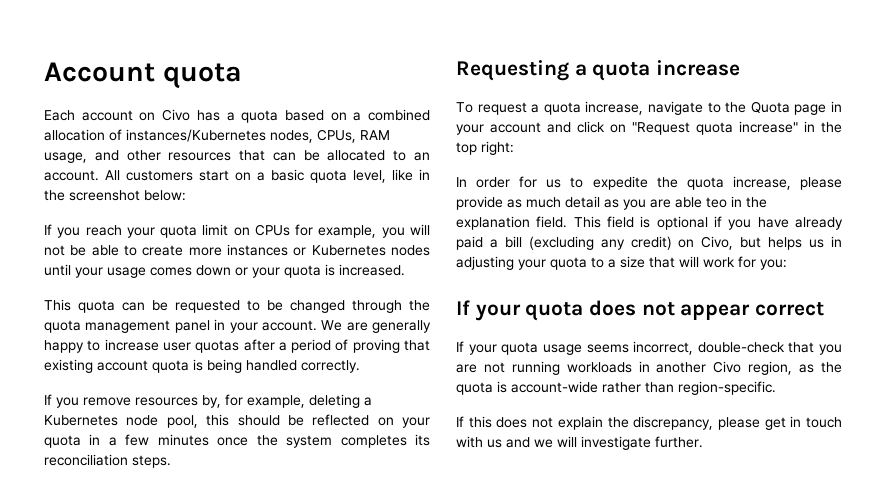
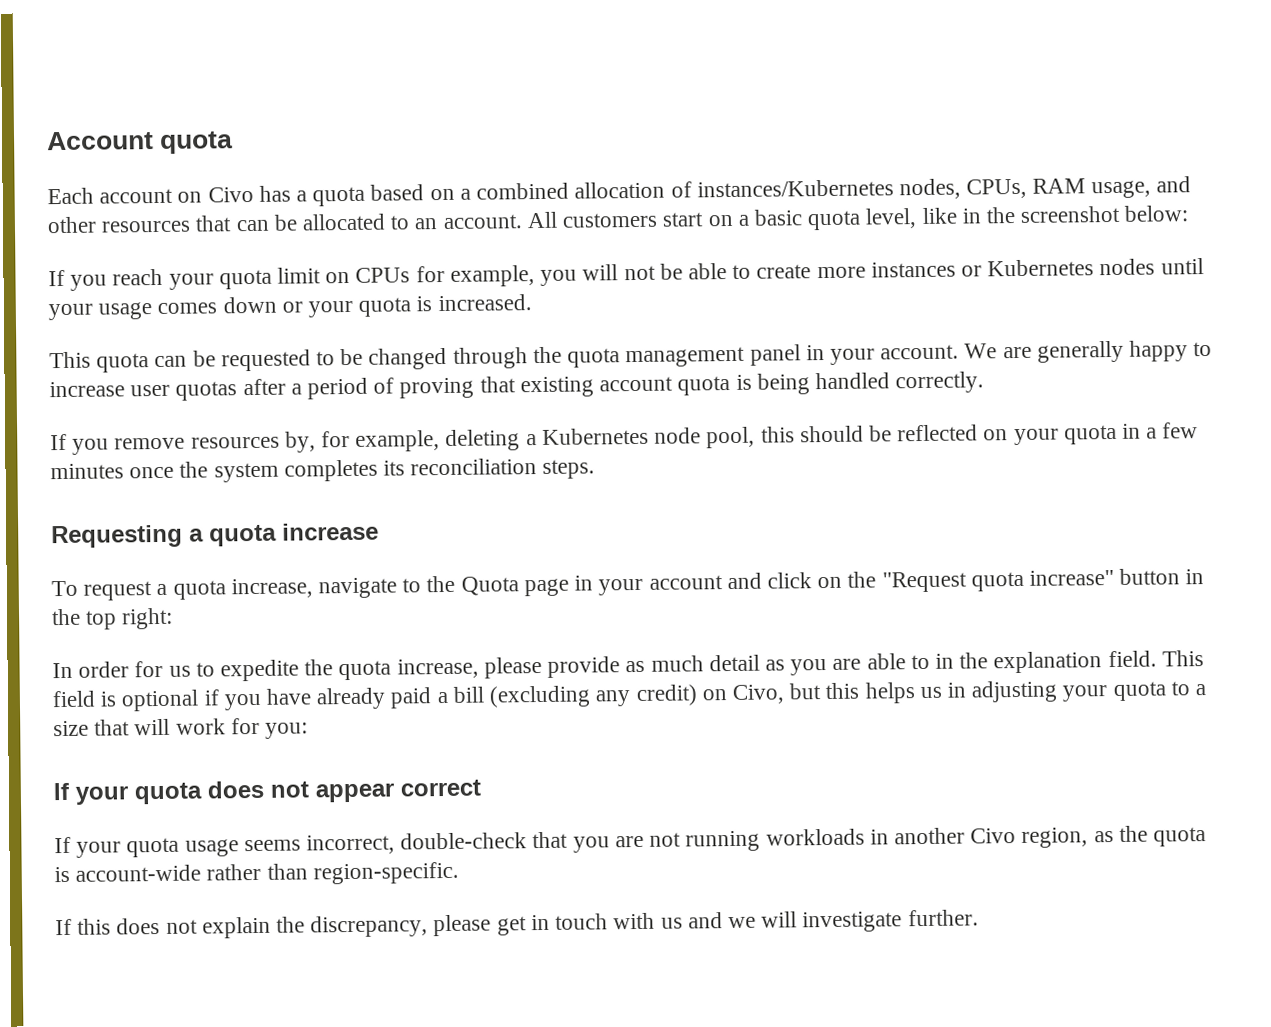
- To request a quota increase, navigate to the Quota page in your account and click on "Request quota increase" in the top right:
+ To request a quota increase, navigate to the Quota page in your account and click on the "Request quota increase" button in the top right:
- In order for us to expedite the quota increase, please provide as much detail as you are able teo in the explanation field.
+ In order for us to expedite the quota increase, please provide as much detail as you are able to in the explanation field.
- This field is optional if you have already paid a bill (excluding any credit) on Civo, but helps us in adjusting your quota to a size that will work for you:
+ This field is optional if you have already paid a bill (excluding any credit) on Civo, but this helps us in adjusting your quota to a size that will work for you:

